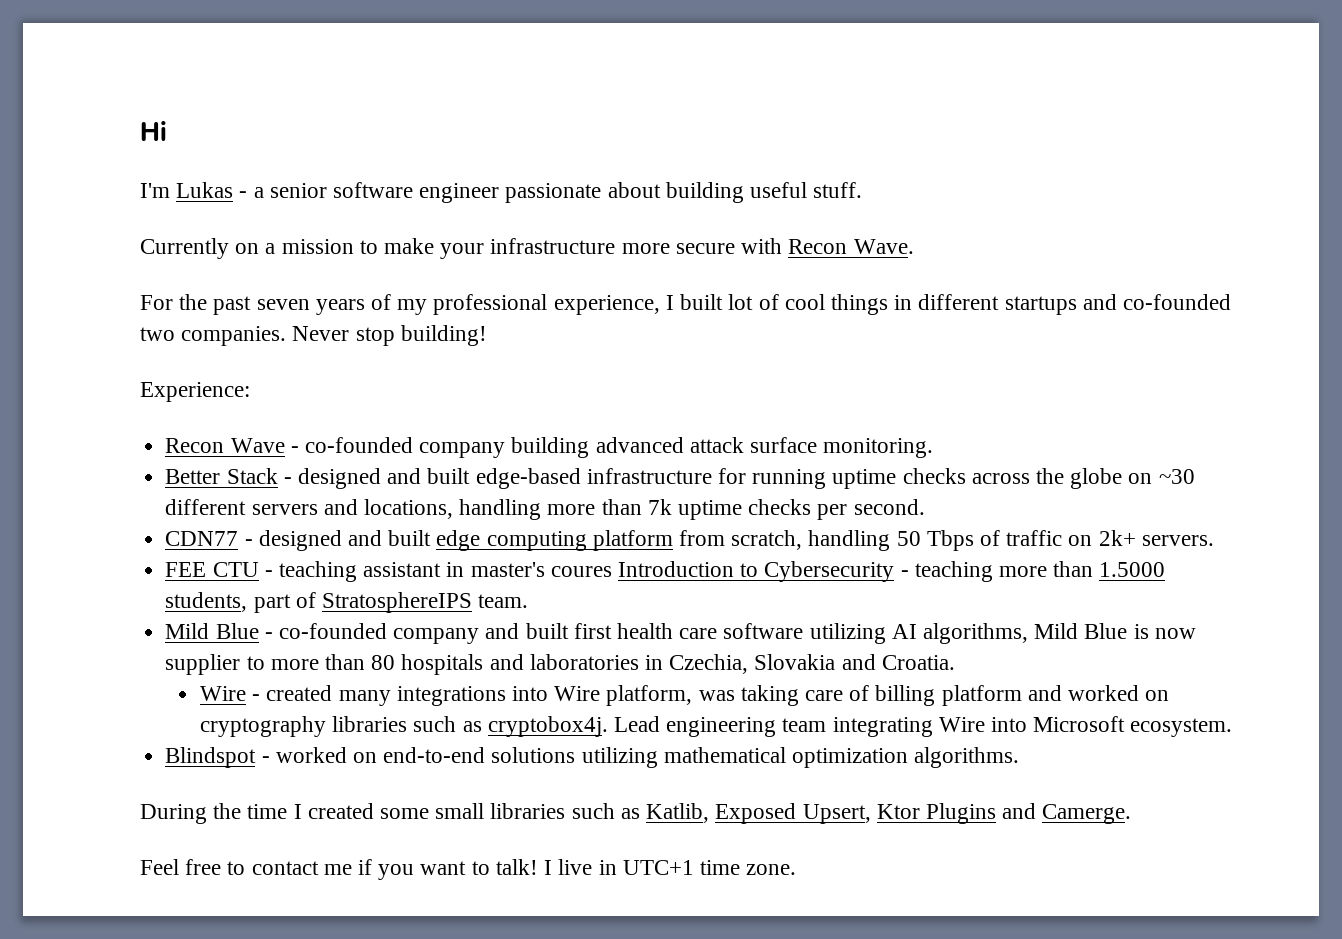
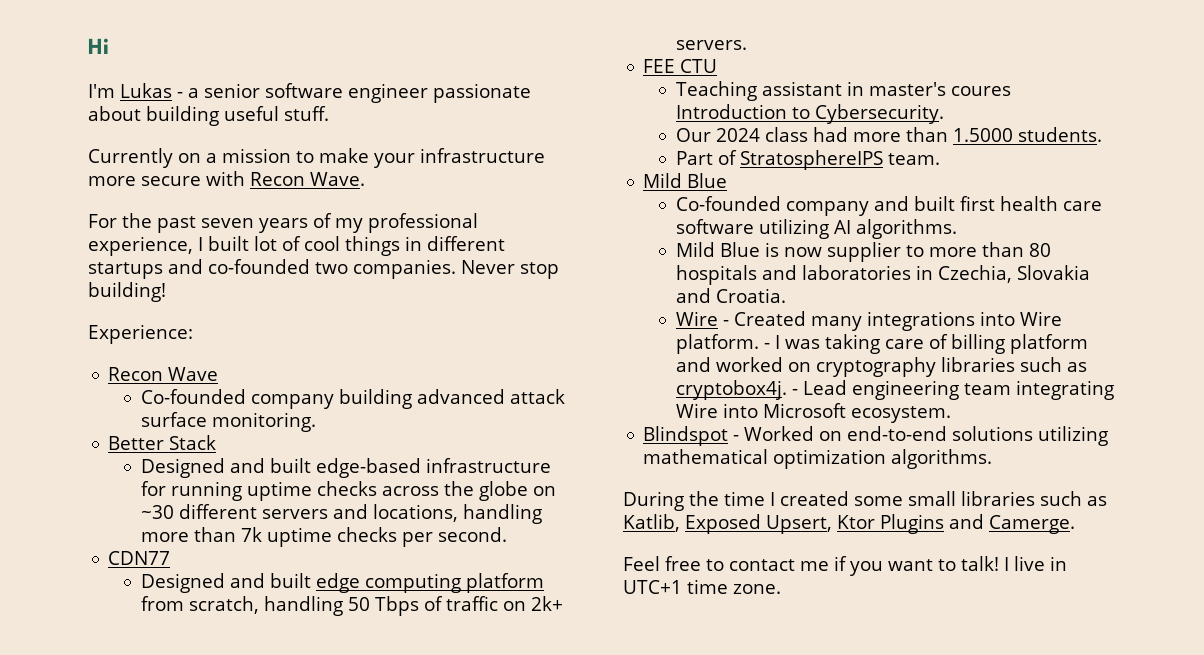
- Recon Wave - co-founded company building advanced attack surface monitoring.
+ Recon Wave
+ Co-founded company building advanced attack surface monitoring.
- Better Stack - designed and built edge-based infrastructure for running uptime checks across the globe on ~30 different servers and locations, handling more than 7k uptime checks per second.
+ Better Stack
+ Designed and built edge-based infrastructure for running uptime checks across the globe on ~30 different servers and locations, handling more than 7k uptime checks per second.
- CDN77 - designed and built edge computing platform from scratch, handling 50 Tbps of traffic on 2k+ servers.
+ CDN77
+ Designed and built edge computing platform from scratch, handling 50 Tbps of traffic on 2k+ servers.
- FEE CTU - teaching assistant in master's coures Introduction to Cybersecurity - teaching more than 1.5000 students, part of StratosphereIPS team.
- Mild Blue - co-founded company and built first health care software utilizing AI algorithms, Mild Blue is now supplier to more than 80 hospitals and laboratories in Czechia, Slovakia and Croatia.
+ FEE CTU
+ Teaching assistant in master's coures Introduction to Cybersecurity.
+ Our 2024 class had more than 1.5000 students.
+ Part of StratosphereIPS team.
+ Mild Blue
+ Co-founded company and built first health care software utilizing AI algorithms.
+ Mild Blue is now supplier to more than 80 hospitals and laboratories in Czechia, Slovakia and Croatia.
- Wire - created many integrations into Wire platform, was taking care of billing platform and worked on cryptography libraries such as cryptobox4j.
+ Wire - Created many integrations into Wire platform. - I was taking care of billing platform and worked on cryptography libraries such as cryptobox4j.
- Lead engineering team integrating Wire into Microsoft ecosystem.
+ - Lead engineering team integrating Wire into Microsoft ecosystem.
- Blindspot - worked on end-to-end solutions utilizing mathematical optimization algorithms.
+ Blindspot - Worked on end-to-end solutions utilizing mathematical optimization algorithms.

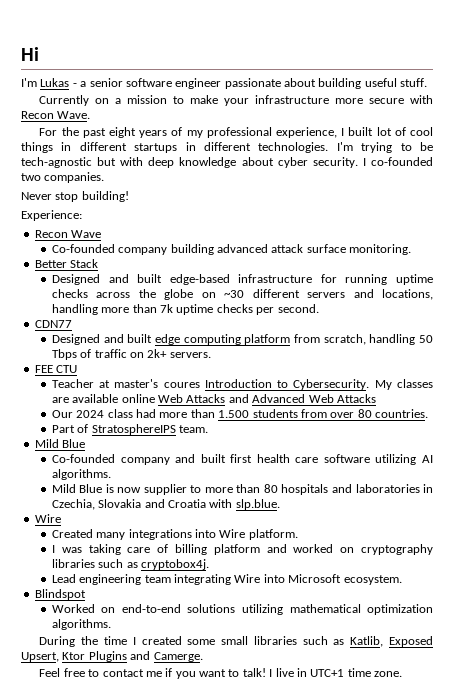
- For the past seven years of my professional experience, I built lot of cool things in different startups and co-founded two companies. Never stop building!
+ For the past eight years of my professional experience, I built lot of cool things in different startups in different technologies. I'm trying to be tech-agnostic but with deep knowledge about cyber security. I co-founded two companies.
+ Never stop building!
- Teaching assistant in master's coures Introduction to Cybersecurity.
+ Teacher at master's coures Introduction to Cybersecurity. My classes are available online Web Attacks and Advanced Web Attacks
- Our 2024 class had more than 1.5000 students.
+ Our 2024 class had more than 1.500 students from over 80 countries.
- Mild Blue is now supplier to more than 80 hospitals and laboratories in Czechia, Slovakia and Croatia.
- Wire - Created many integrations into Wire platform. - I was taking care of billing platform and worked on cryptography libraries such as cryptobox4j. - Lead engineering team integrating Wire into Microsoft ecosystem.
+ Mild Blue is now supplier to more than 80 hospitals and laboratories in Czechia, Slovakia and Croatia with slp.blue.
+ Wire
+ Created many integrations into Wire platform.
+ I was taking care of billing platform and worked on cryptography libraries such as cryptobox4j.
+ Lead engineering team integrating Wire into Microsoft ecosystem.
- Blindspot - Worked on end-to-end solutions utilizing mathematical optimization algorithms.
+ Blindspot
+ Worked on end-to-end solutions utilizing mathematical optimization algorithms.

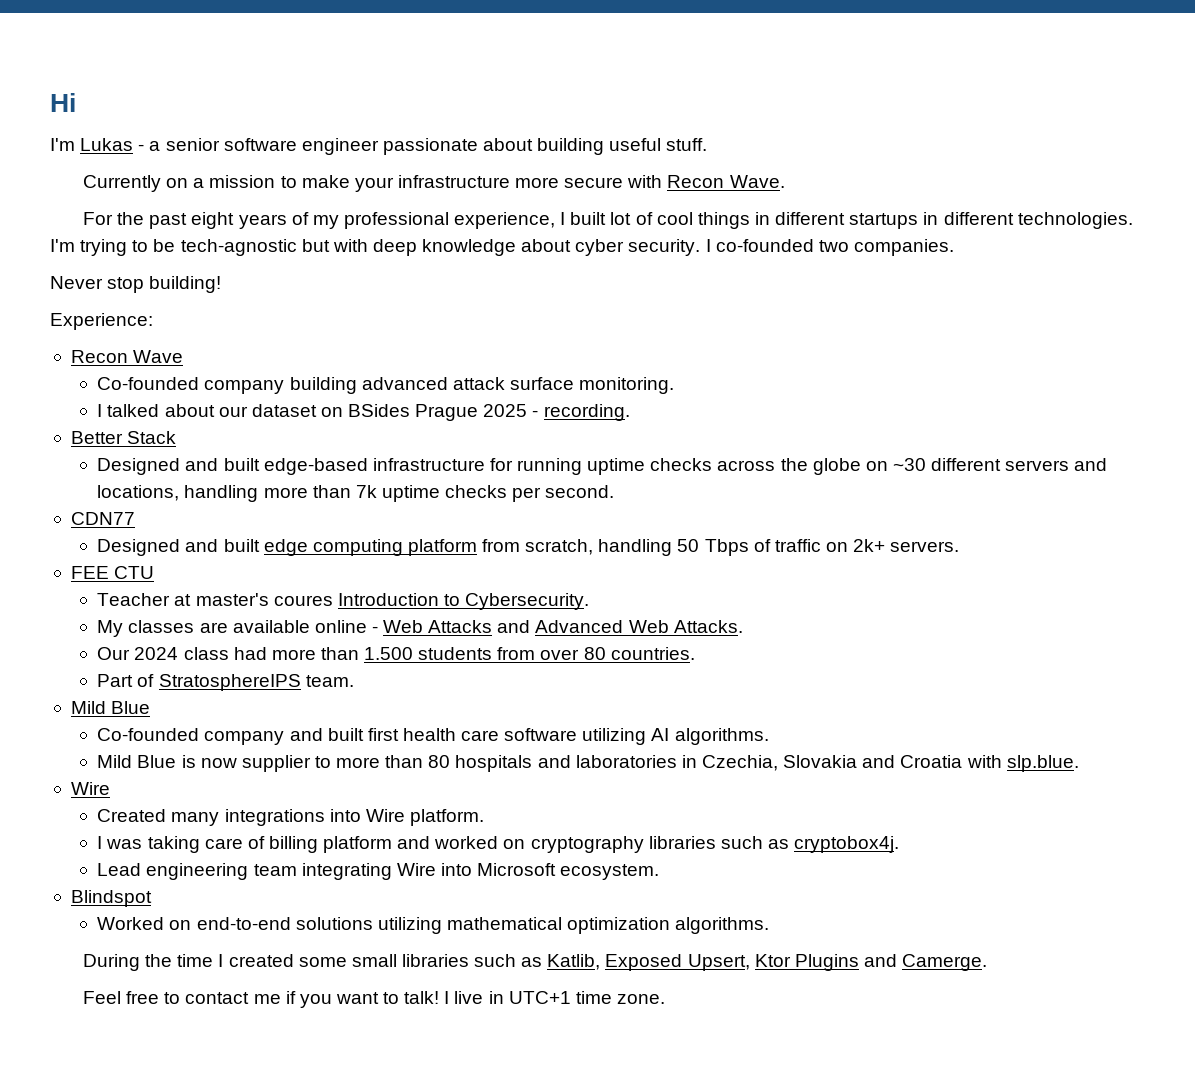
+ I talked about our dataset on BSides Prague 2025 - recording.
- Teacher at master's coures Introduction to Cybersecurity. My classes are available online Web Attacks and Advanced Web Attacks
+ Teacher at master's coures Introduction to Cybersecurity.
+ My classes are available online - Web Attacks and Advanced Web Attacks.

